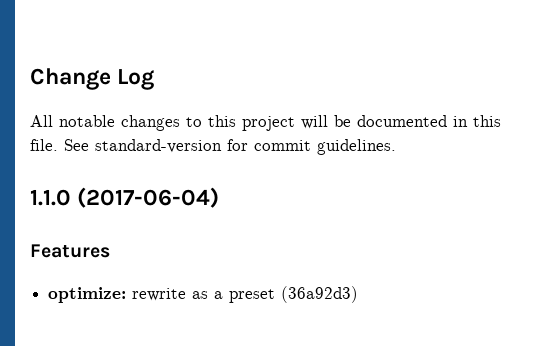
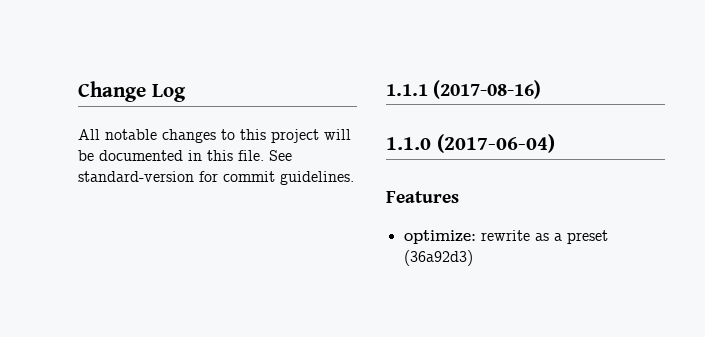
+ 1.1.1 (2017-08-16)

